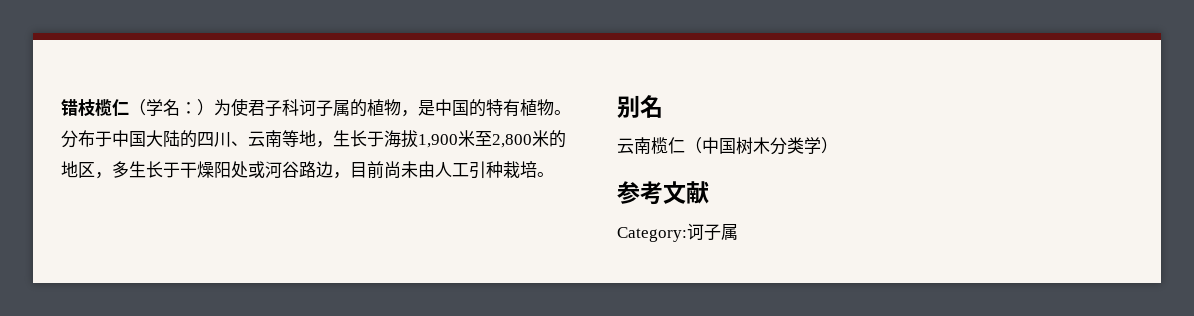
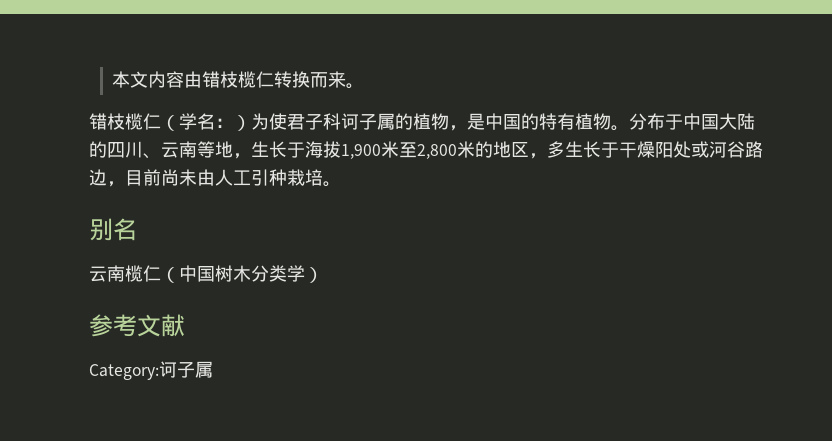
+ 本文内容由错枝榄仁转换而来。

